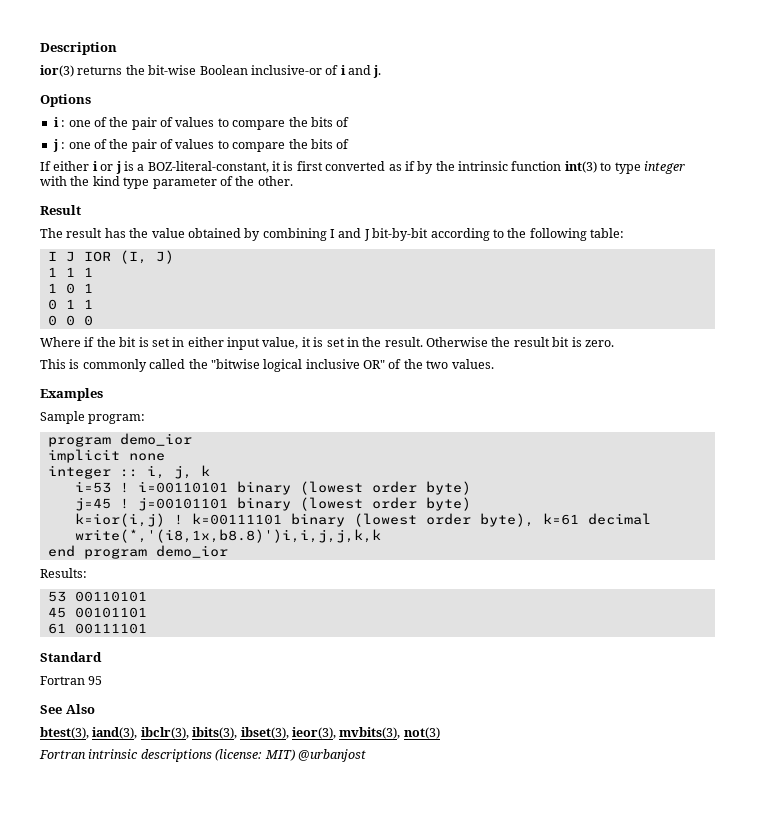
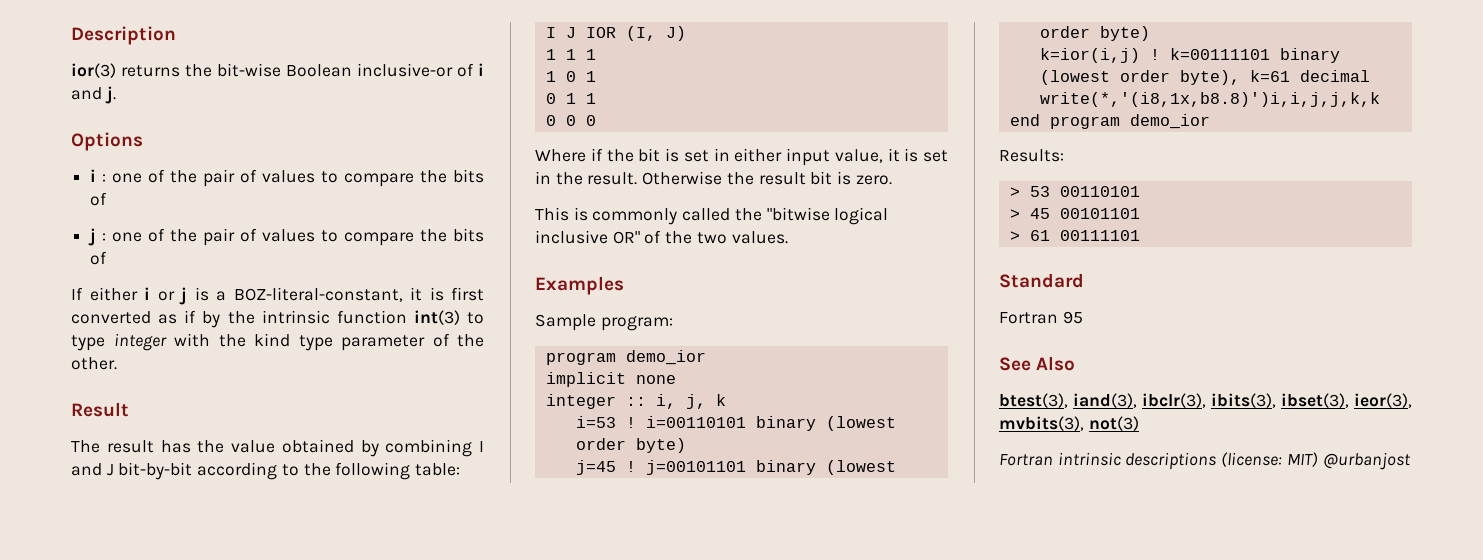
- 53 00110101
+ > 53 00110101
- 45 00101101
+ > 45 00101101
- 61 00111101
+ > 61 00111101

